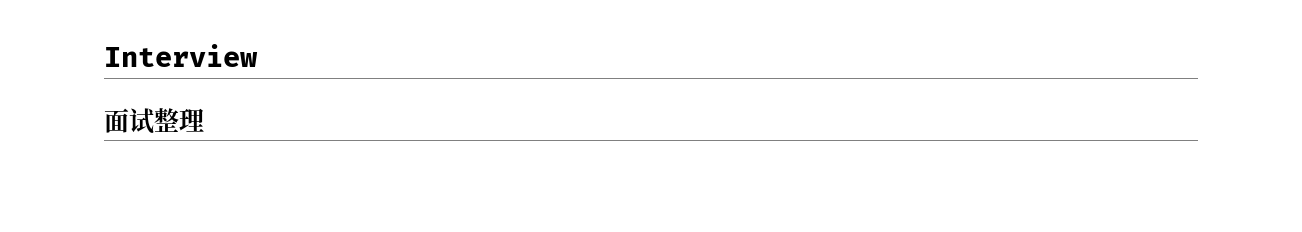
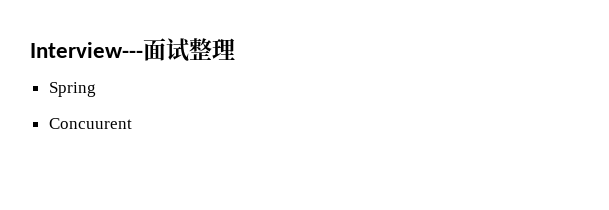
- Interview
- 面试整理
+ Interview---面试整理
+ Spring
+ Concuurent

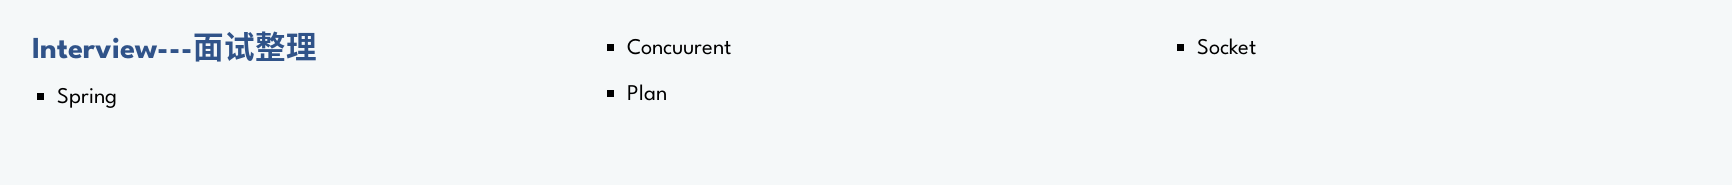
+ Plan
+ Socket

